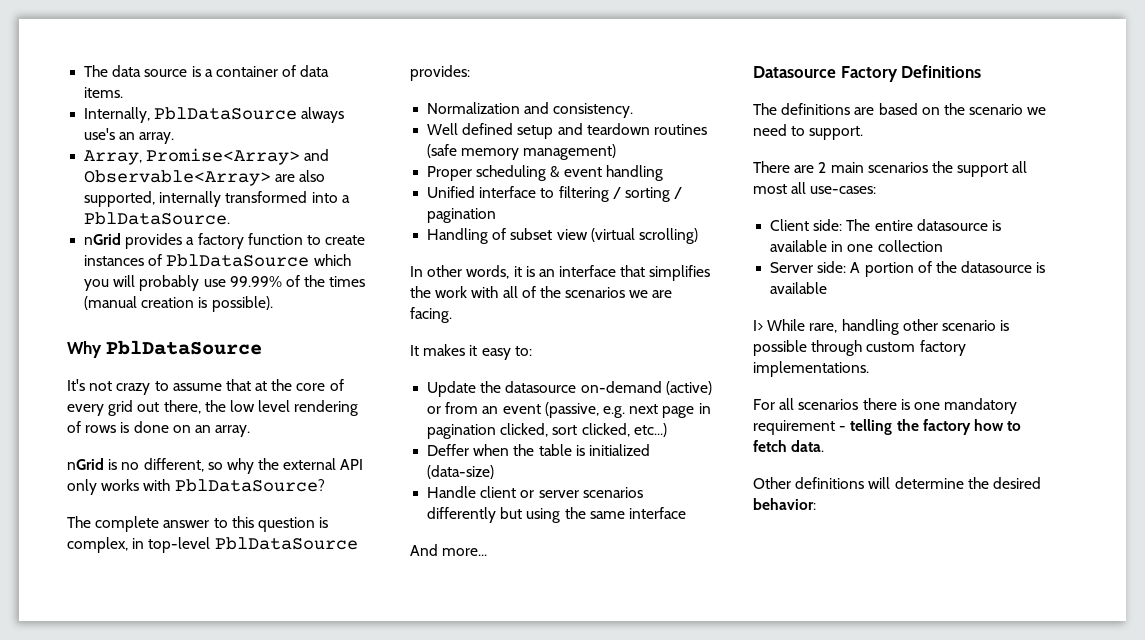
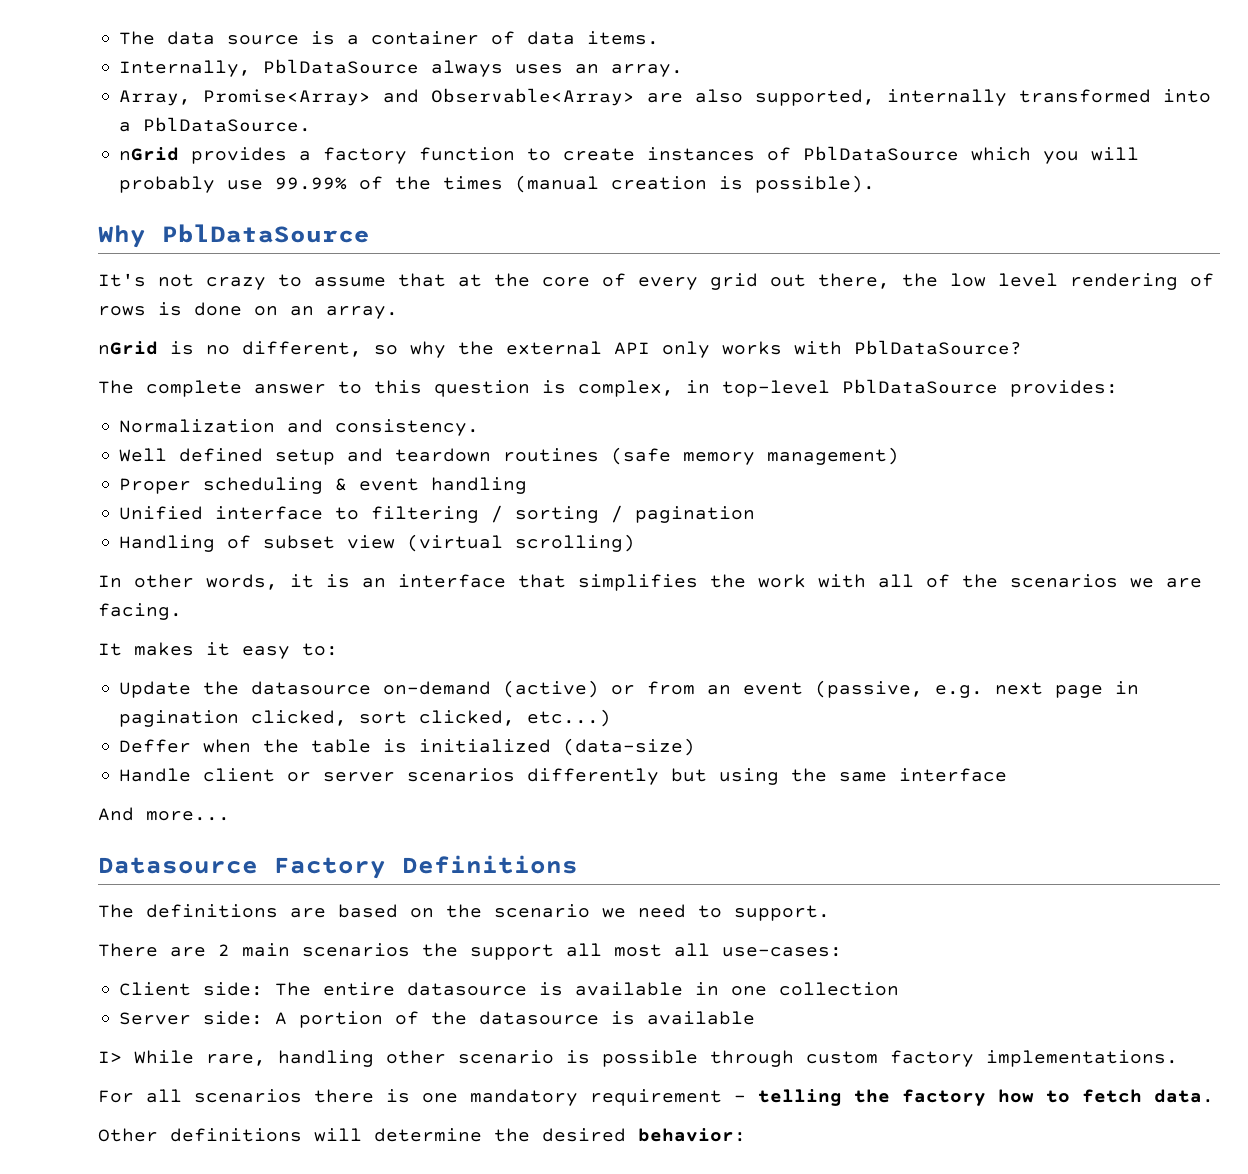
- Internally, PblDataSource always use's an array.
+ Internally, PblDataSource always uses an array.

